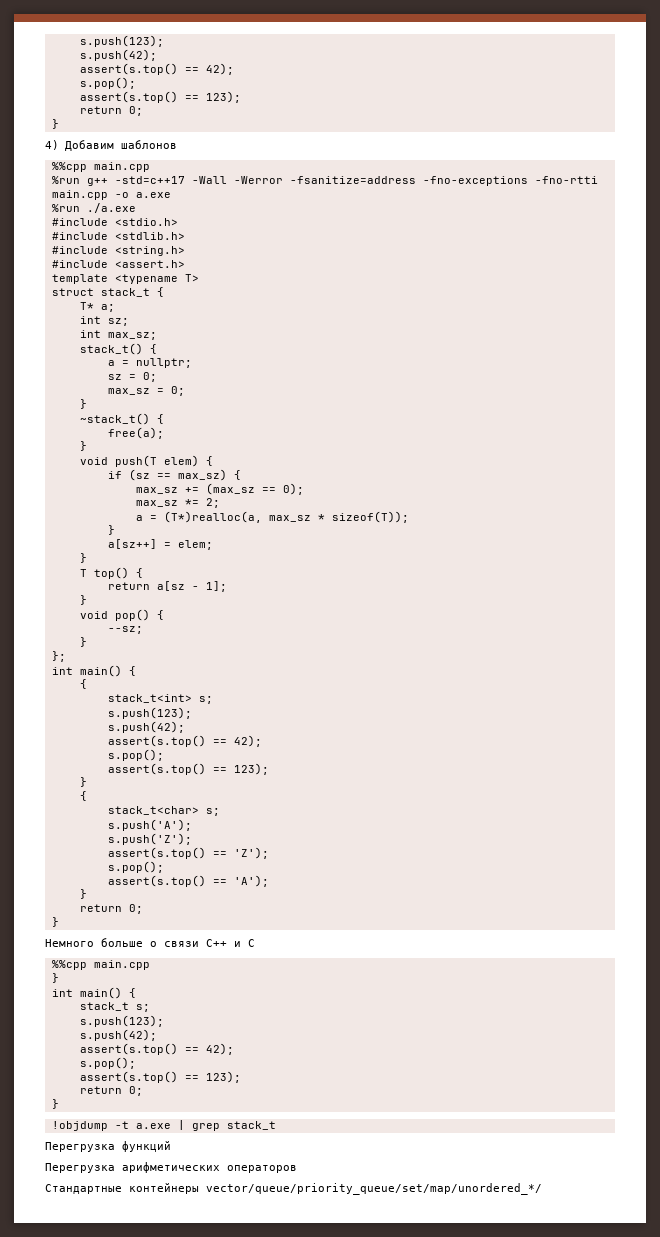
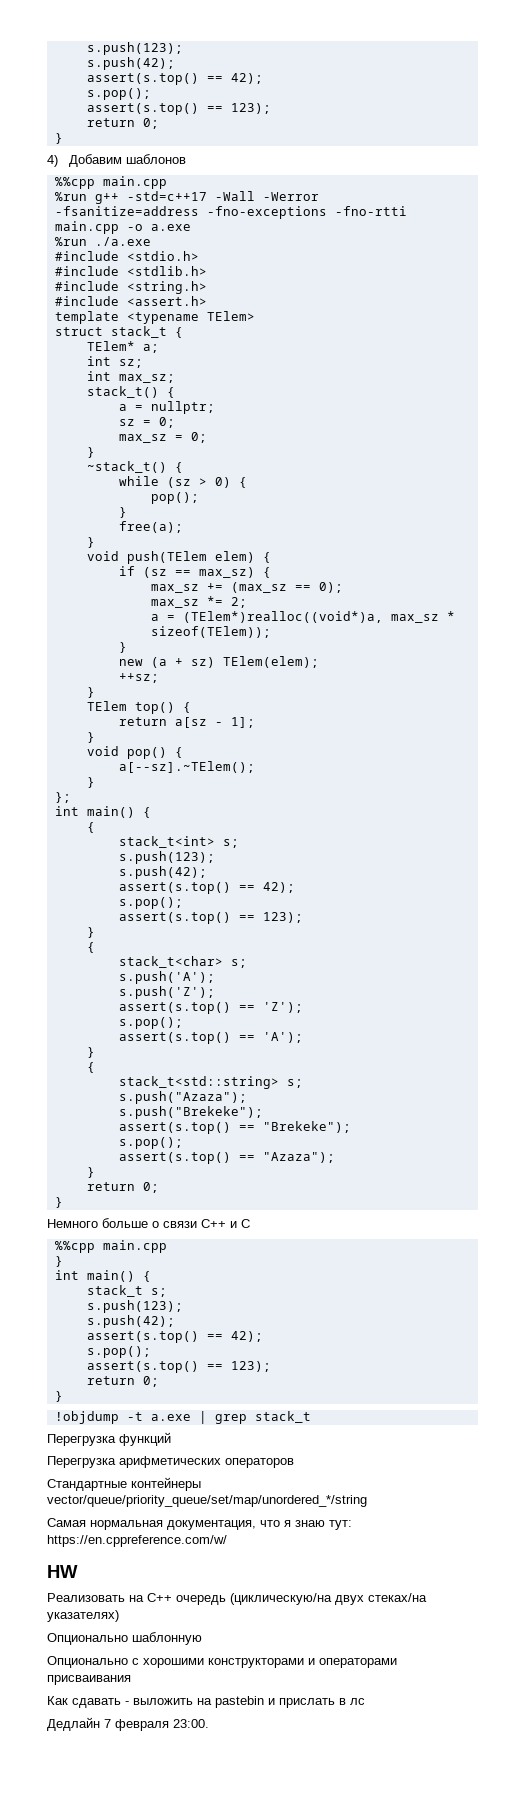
- template <typename T>
+ template <typename TElem>
- T* a;
+ TElem* a;
+ while (sz > 0) {
+ pop();
+ }
- void push(T elem) {
+ void push(TElem elem) {
- a = (T*)realloc(a, max_sz * sizeof(T));
+ a = (TElem*)realloc((void*)a, max_sz * sizeof(TElem));
  }
- a[sz++] = elem;
+ new (a + sz) TElem(elem);
+ ++sz;
  }
- T top() {
+ TElem top() {
- --sz;
+ a[--sz].~TElem();
  assert(s.top() == 'A');
+ }
+ {
+ stack_t<std::string> s;
+ s.push("Azaza");
+ s.push("Brekeke");
+ assert(s.top() == "Brekeke");
+ s.pop();
+ assert(s.top() == "Azaza");
- Стандартные контейнеры vector/queue/priority_queue/set/map/unordered_*/
+ Стандартные контейнеры vector/queue/priority_queue/set/map/unordered_*/string
+ Самая нормальная документация, что я знаю тут: https://en.cppreference.com/w/
+ HW
+ Реализовать на С++ очередь (циклическую/на двух стеках/на указателях)
+ Опционально шаблонную
+ Опционально с хорошими конструкторами и операторами присваивания
+ Как сдавать - выложить на pastebin и прислать в лс
+ Дедлайн 7 февраля 23:00.

